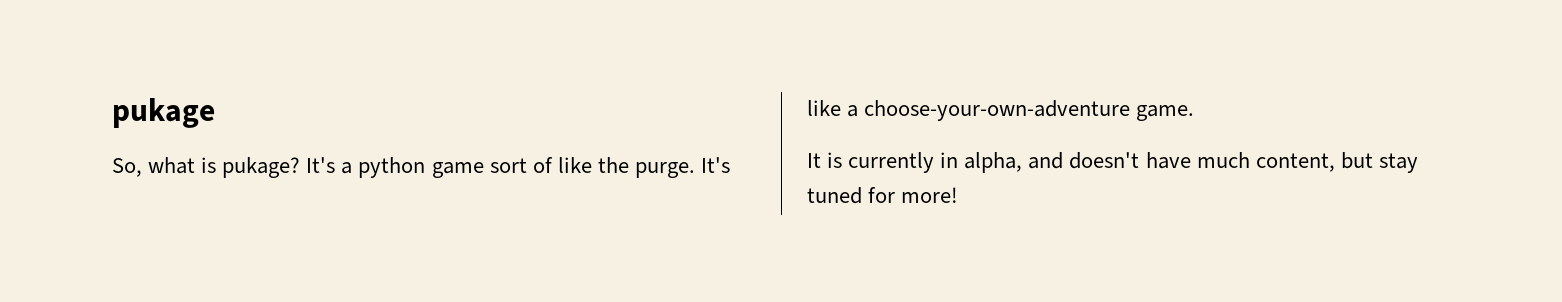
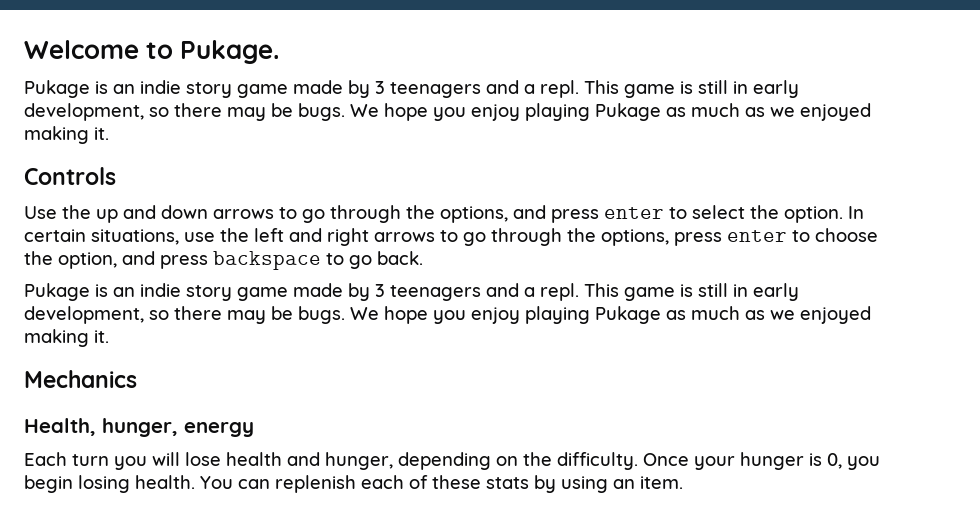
- pukage
- So, what is pukage? It's a python game sort of like the purge. It's like a choose-your-own-adventure game.
- It is currently in alpha, and doesn't have much content, but stay tuned for more!
+ Welcome to Pukage.
+ Pukage is an indie story game made by 3 teenagers and a repl. This game is still in early development, so there may be bugs. We hope you enjoy playing Pukage as much as we enjoyed making it.
+ Controls
+ Use the up and down arrows to go through the options, and press enter to select the option. In certain situations, use the left and right arrows to go through the options, press enter to choose the option, and press backspace to go back.
+ Pukage is an indie story game made by 3 teenagers and a repl. This game is still in early development, so there may be bugs. We hope you enjoy playing Pukage as much as we enjoyed making it.
+ Mechanics
+ Health, hunger, energy
+ Each turn you will lose health and hunger, depending on the difficulty. Once your hunger is 0, you begin losing health. You can replenish each of these stats by using an item.

